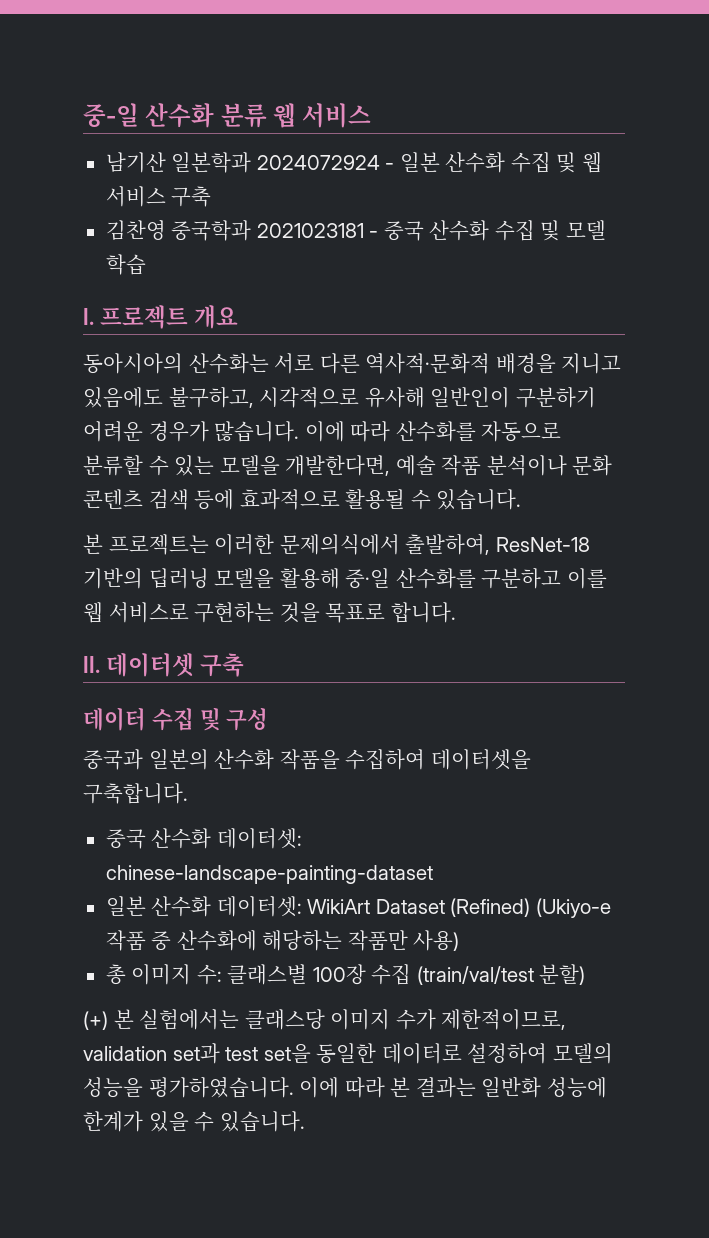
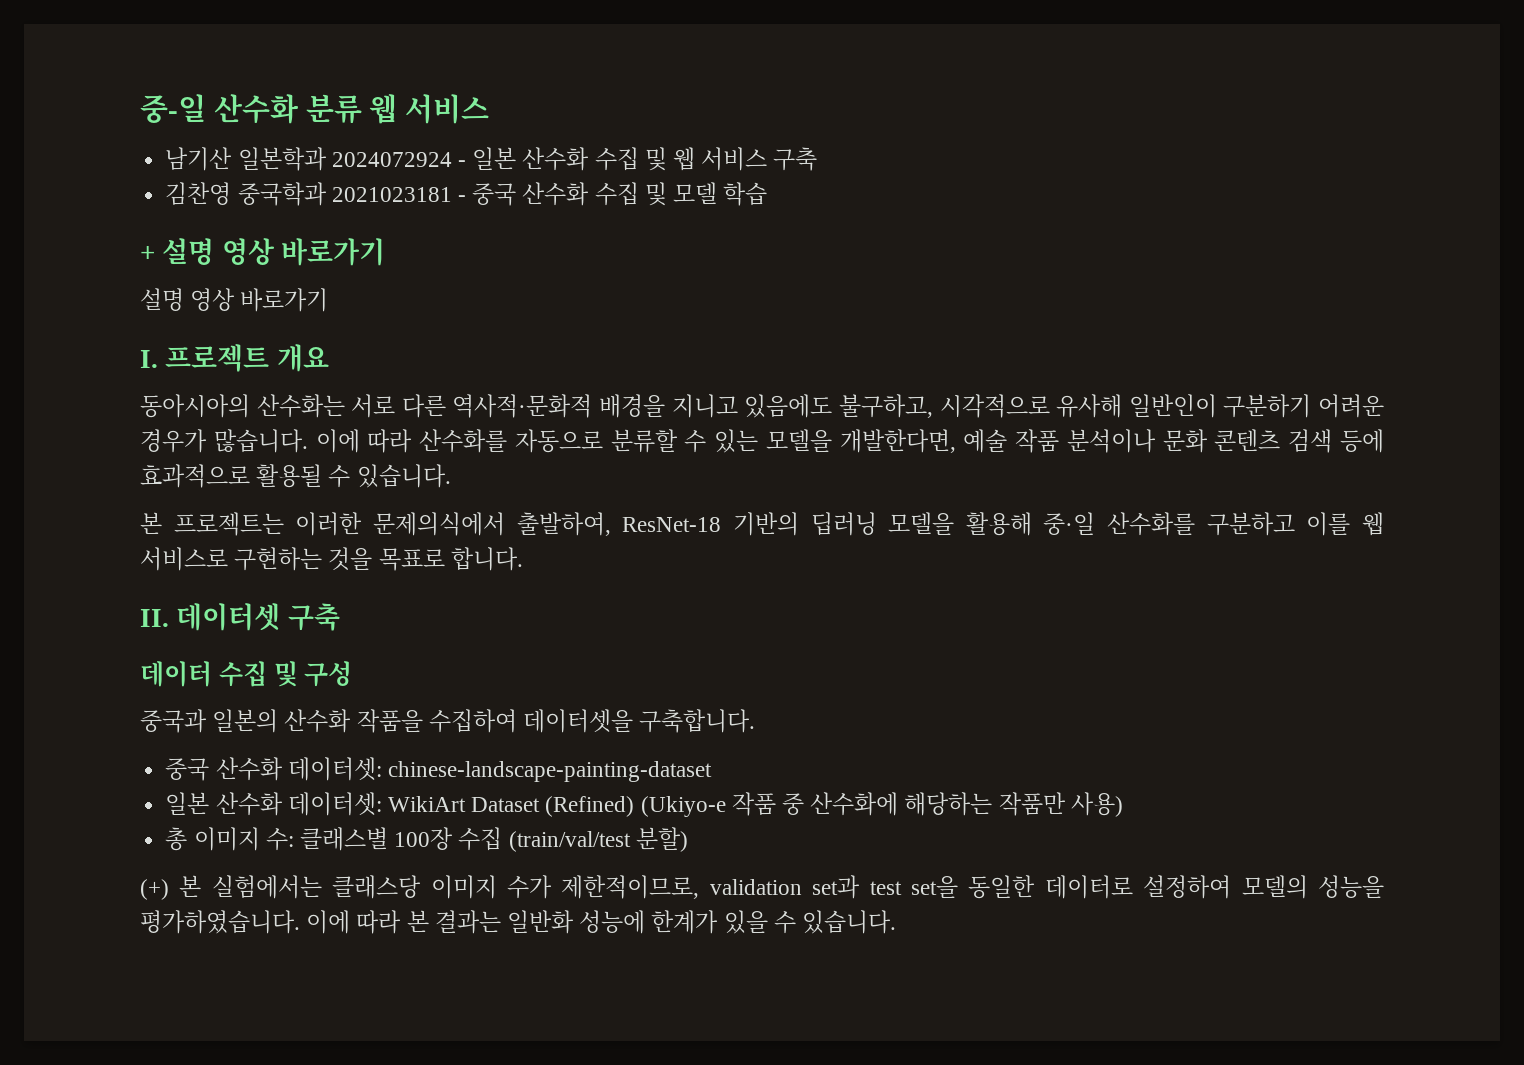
+ + 설명 영상 바로가기
+ 설명 영상 바로가기

